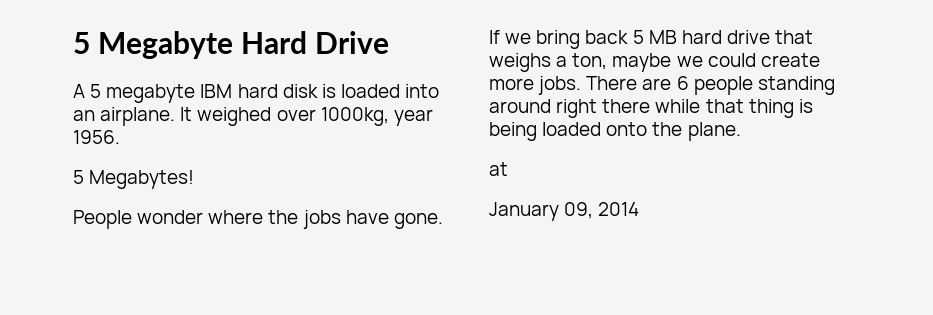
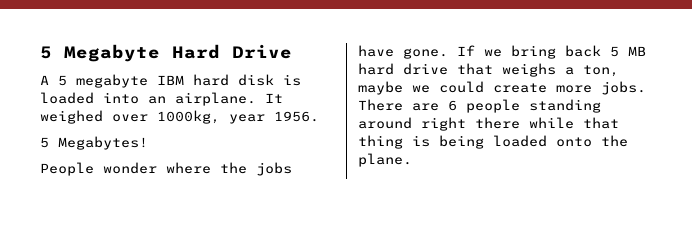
- at
- January 09, 2014

